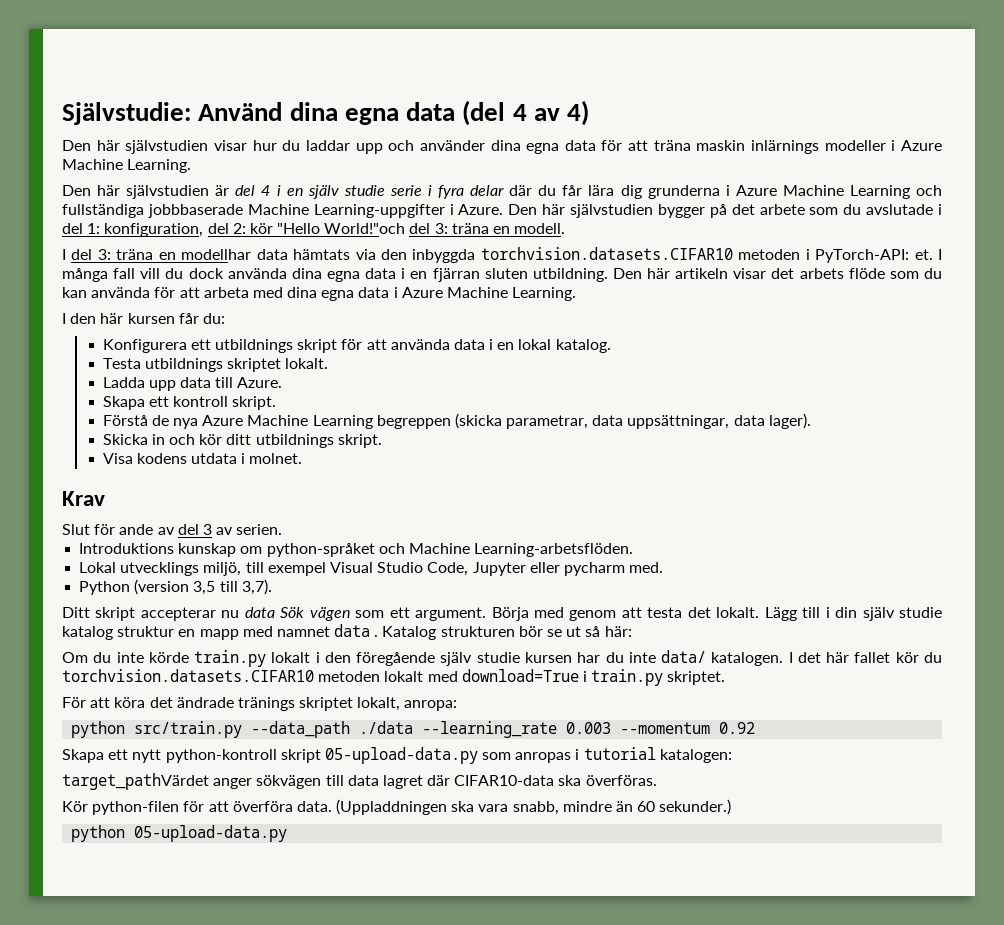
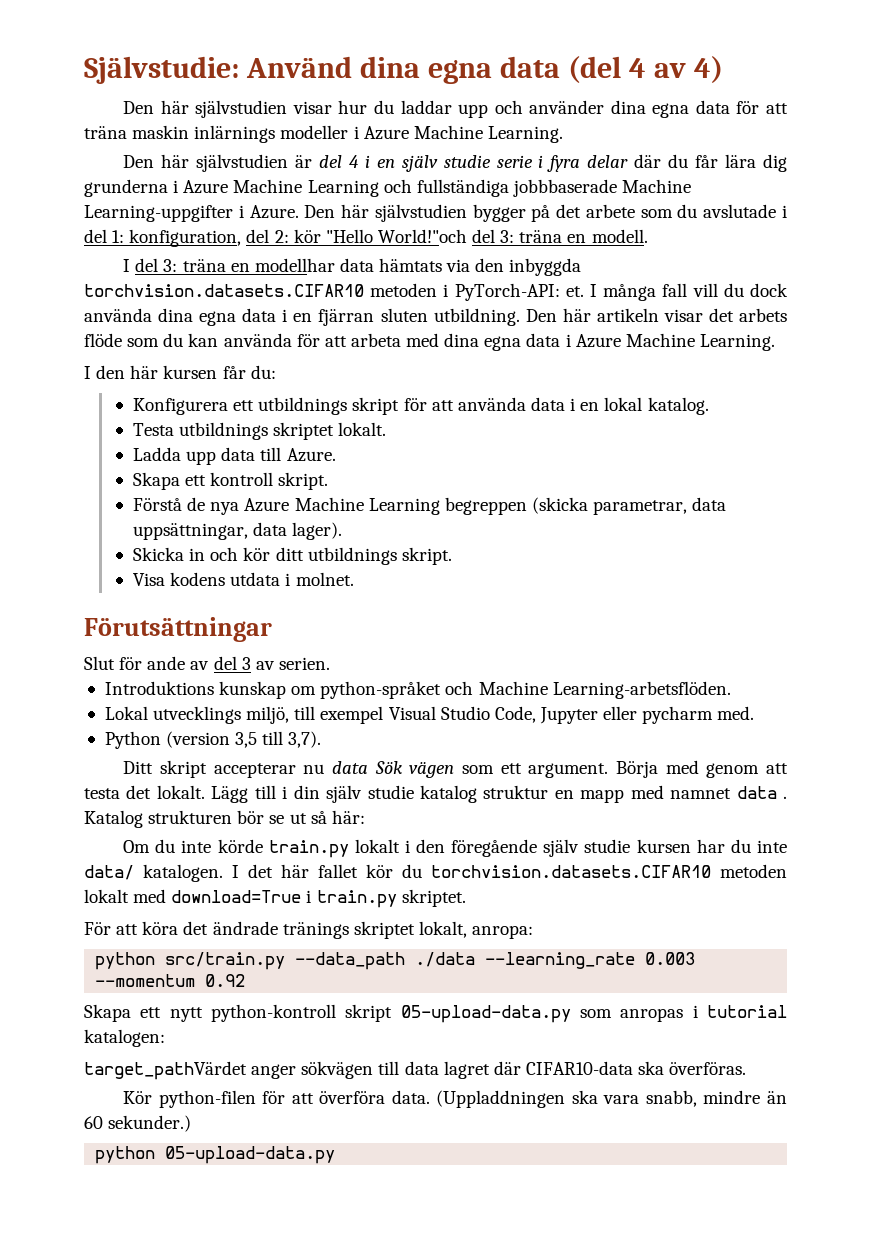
- Krav
+ Förutsättningar

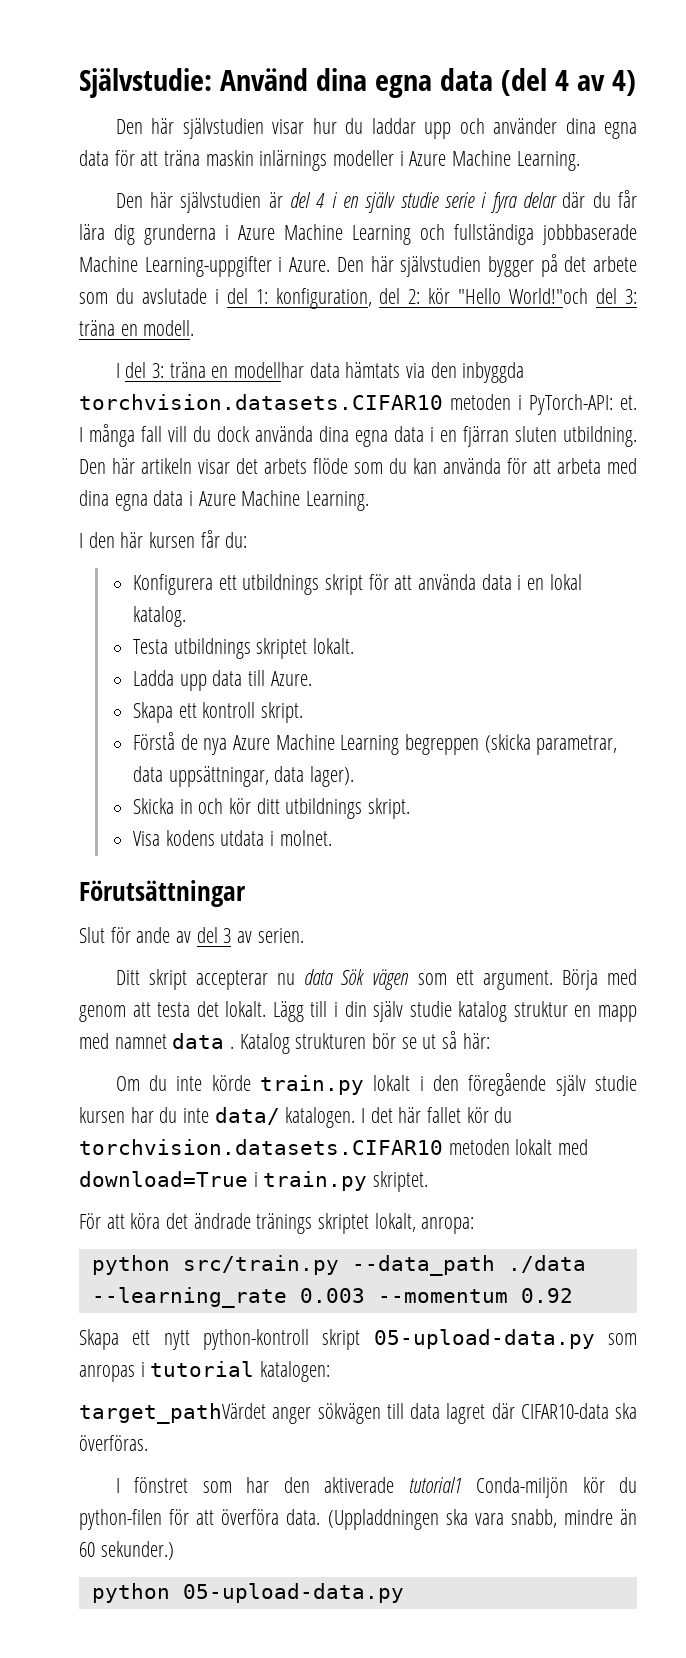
- Introduktions kunskap om python-språket och Machine Learning-arbetsflöden.
- Lokal utvecklings miljö, till exempel Visual Studio Code, Jupyter eller pycharm med.
- Python (version 3,5 till 3,7).
- Kör python-filen för att överföra data.
+ I fönstret som har den aktiverade tutorial1 Conda-miljön kör du python-filen för att överföra data.

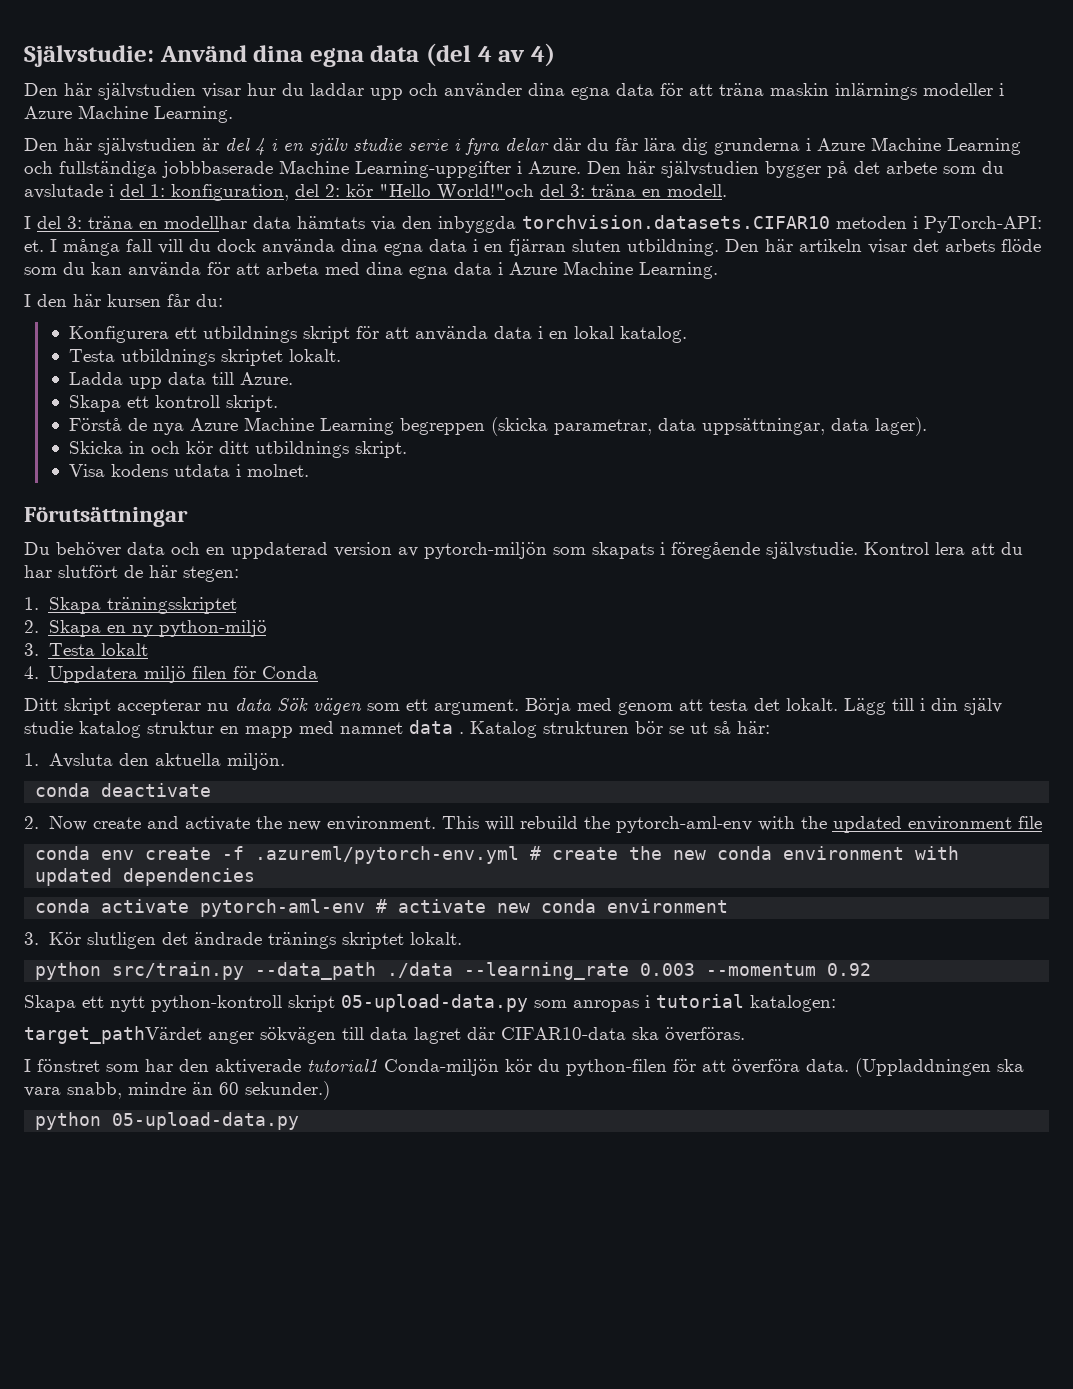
- Slut för ande av del 3 av serien.
+ Du behöver data och en uppdaterad version av pytorch-miljön som skapats i föregående självstudie. Kontrol lera att du har slutfört de här stegen:
+ 1. Skapa träningsskriptet
+ 2. Skapa en ny python-miljö
+ 3. Testa lokalt
+ 4. Uppdatera miljö filen för Conda
- Om du inte körde train.py lokalt i den föregående själv studie kursen har du inte data/ katalogen. I det här fallet kör du torchvision.datasets.CIFAR10 metoden lokalt med download=True i train.py skriptet.
- För att köra det ändrade tränings skriptet lokalt, anropa:
+ 1. Avsluta den aktuella miljön.
+ conda deactivate
+ 2. Now create and activate the new environment. This will rebuild the pytorch-aml-env with the updated environment file
+ conda env create -f .azureml/pytorch-env.yml # create the new conda environment with updated dependencies
+ conda activate pytorch-aml-env # activate new conda environment
+ 3. Kör slutligen det ändrade tränings skriptet lokalt.

